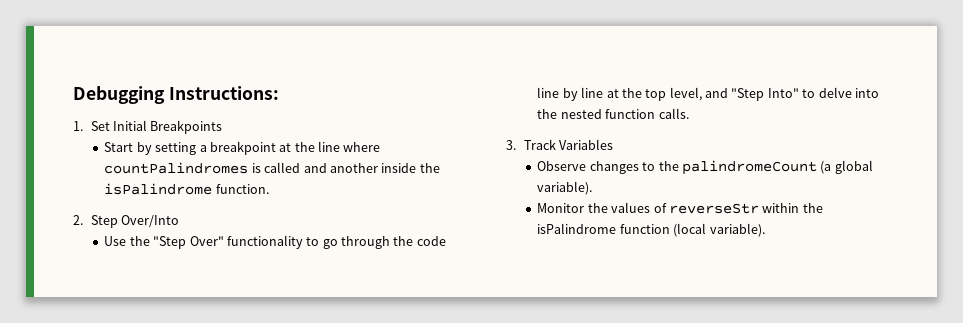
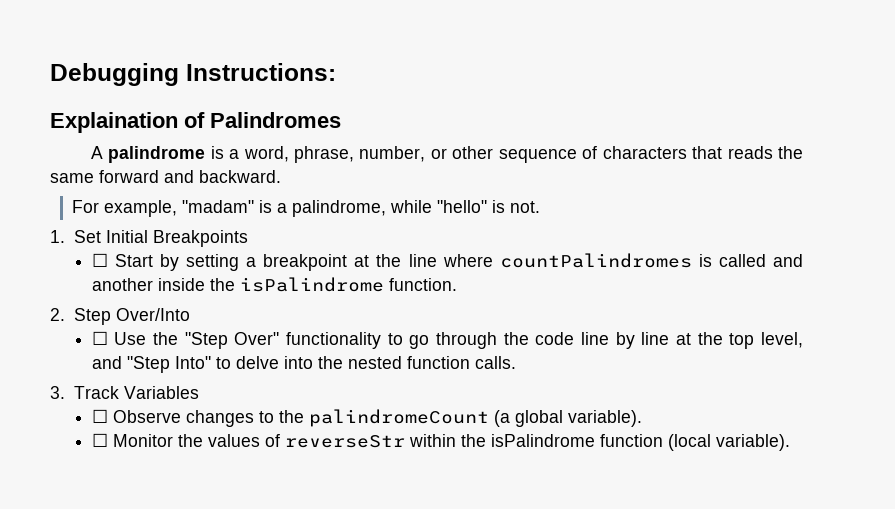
+ Explaination of Palindromes
+ A palindrome is a word, phrase, number, or other sequence of characters that reads the same forward and backward.
+ For example, "madam" is a palindrome, while "hello" is not.
- Start by setting a breakpoint at the line where countPalindromes is called and another inside the isPalindrome function.
+ ☐ Start by setting a breakpoint at the line where countPalindromes is called and another inside the isPalindrome function.
- Use the "Step Over" functionality to go through the code line by line at the top level, and "Step Into" to delve into the nested function calls.
+ ☐ Use the "Step Over" functionality to go through the code line by line at the top level, and "Step Into" to delve into the nested function calls.
- Observe changes to the palindromeCount (a global variable).
+ ☐ Observe changes to the palindromeCount (a global variable).
- Monitor the values of reverseStr within the isPalindrome function (local variable).
+ ☐ Monitor the values of reverseStr within the isPalindrome function (local variable).

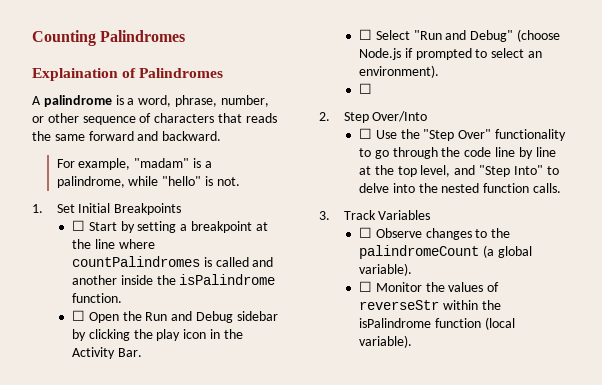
- Debugging Instructions:
+ Counting Palindromes
+ ☐ Open the Run and Debug sidebar by clicking the play icon in the Activity Bar.
+ ☐ Select "Run and Debug" (choose Node.js if prompted to select an environment).
+ ☐

